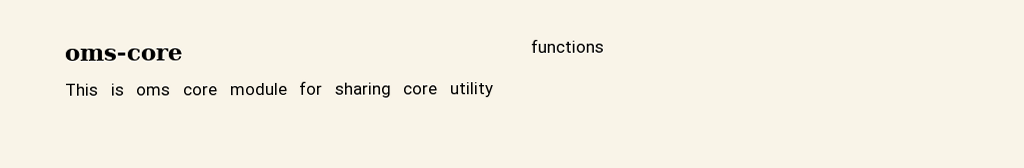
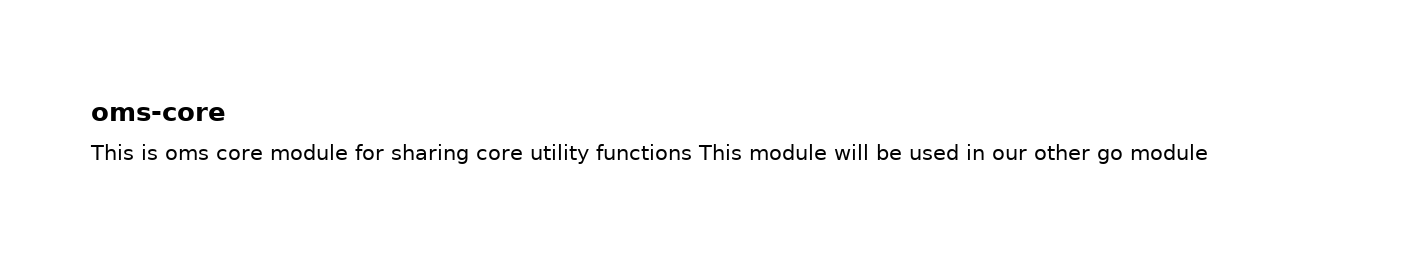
- This is oms core module for sharing core utility functions
+ This is oms core module for sharing core utility functions This module will be used in our other go module

